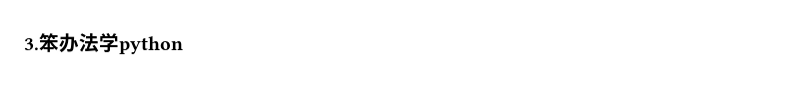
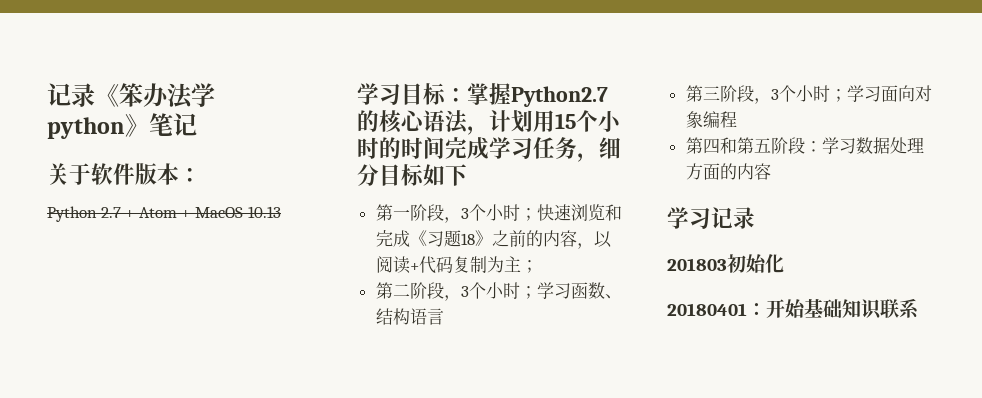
- 3.笨办法学python
+ 记录《笨办法学python》笔记
+ 关于软件版本：
+ Python 2.7 + Atom + MacOS 10.13
+ 学习目标：掌握Python2.7的核心语法，计划用15个小时的时间完成学习任务，细分目标如下
+ 第一阶段，3个小时；快速浏览和完成《习题18》之前的内容，以阅读+代码复制为主；
+ 第二阶段，3个小时；学习函数、结构语言
+ 第三阶段，3个小时；学习面向对象编程
+ 第四和第五阶段：学习数据处理方面的内容
+ 学习记录
+ 201803初始化
+ 20180401：开始基础知识联系

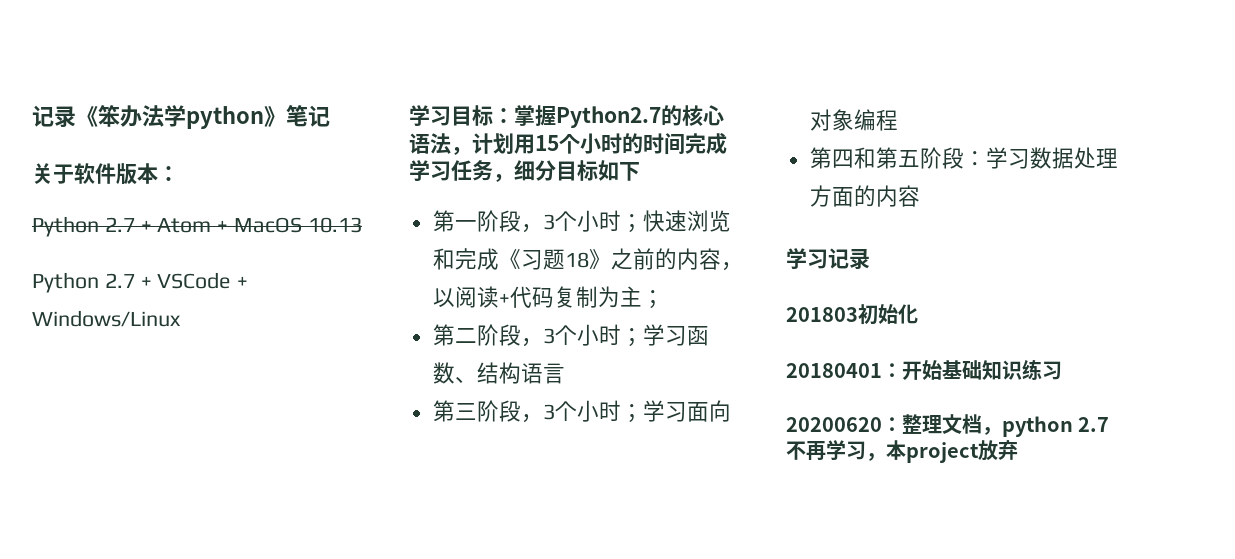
+ Python 2.7 + VSCode + Windows/Linux
- 20180401：开始基础知识联系
+ 20180401：开始基础知识练习
+ 20200620：整理文档，python 2.7不再学习，本project放弃

